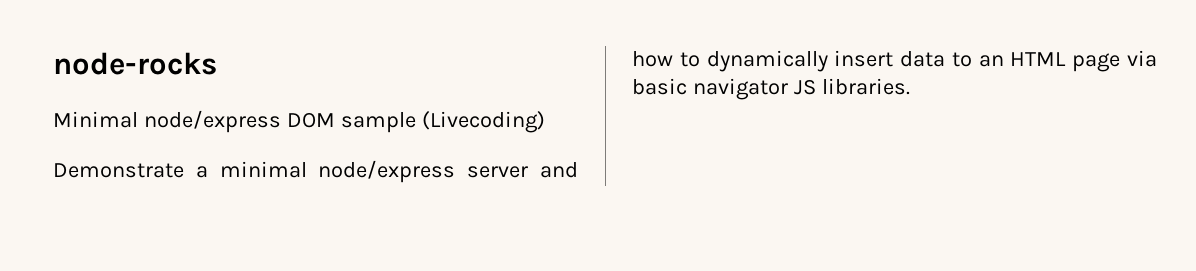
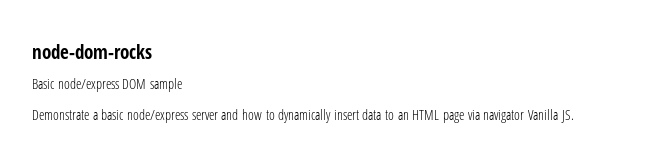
- node-rocks
- Minimal node/express DOM sample (Livecoding)
+ node-dom-rocks
+ Basic node/express DOM sample
- Demonstrate a minimal node/express server and how to dynamically insert data to an HTML page via basic navigator JS libraries.
+ Demonstrate a basic node/express server and how to dynamically insert data to an HTML page via navigator Vanilla JS.

